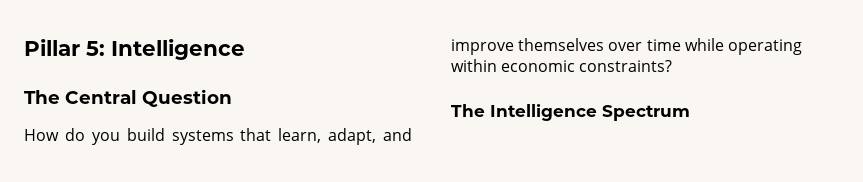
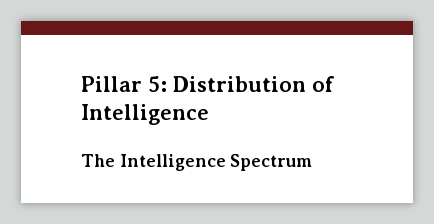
- Pillar 5: Intelligence
- The Central Question
- How do you build systems that learn, adapt, and improve themselves over time while operating within economic constraints?
+ Pillar 5: Distribution of Intelligence

